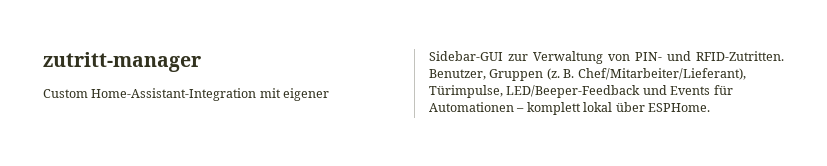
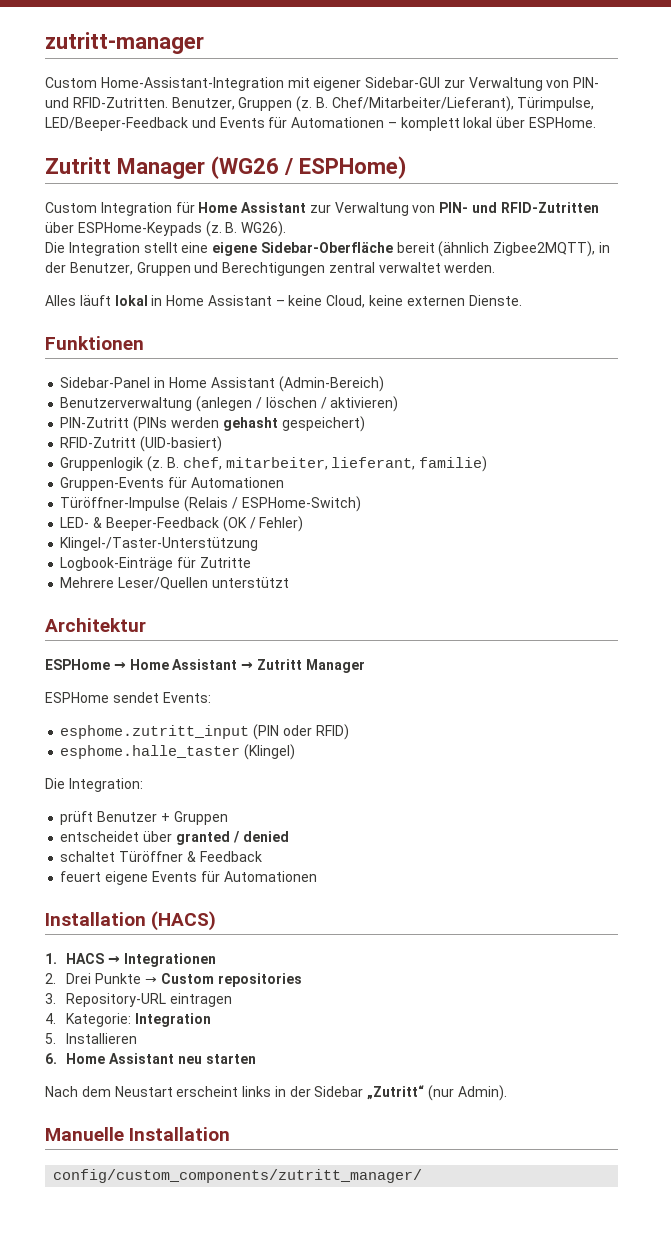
+ Zutritt Manager (WG26 / ESPHome)
+ Custom Integration für Home Assistant zur Verwaltung von PIN- und RFID-Zutritten über ESPHome-Keypads (z. B. WG26).
+ Die Integration stellt eine eigene Sidebar-Oberfläche bereit (ähnlich Zigbee2MQTT), in der Benutzer, Gruppen und Berechtigungen zentral verwaltet werden.
+ Alles läuft lokal in Home Assistant – keine Cloud, keine externen Dienste.
+ Funktionen
+ Sidebar-Panel in Home Assistant (Admin-Bereich)
+ Benutzerverwaltung (anlegen / löschen / aktivieren)
+ PIN-Zutritt (PINs werden gehasht gespeichert)
+ RFID-Zutritt (UID-basiert)
+ Gruppenlogik (z. B. chef, mitarbeiter, lieferant, familie)
+ Gruppen-Events für Automationen
+ Türöffner-Impulse (Relais / ESPHome-Switch)
+ LED- & Beeper-Feedback (OK / Fehler)
+ Klingel-/Taster-Unterstützung
+ Logbook-Einträge für Zutritte
+ Mehrere Leser/Quellen unterstützt
+ Architektur
+ ESPHome → Home Assistant → Zutritt Manager
+ ESPHome sendet Events:
+ esphome.zutritt_input (PIN oder RFID)
+ esphome.halle_taster (Klingel)
+ Die Integration:
+ prüft Benutzer + Gruppen
+ entscheidet über granted / denied
+ schaltet Türöffner & Feedback
+ feuert eigene Events für Automationen
+ Installation (HACS)
+ 1. HACS → Integrationen
+ 2. Drei Punkte → Custom repositories
+ 3. Repository-URL eintragen
+ 4. Kategorie: Integration
+ 5. Installieren
+ 6. Home Assistant neu starten
+ Nach dem Neustart erscheint links in der Sidebar „Zutritt“ (nur Admin).
+ Manuelle Installation
+ config/custom_components/zutritt_manager/

